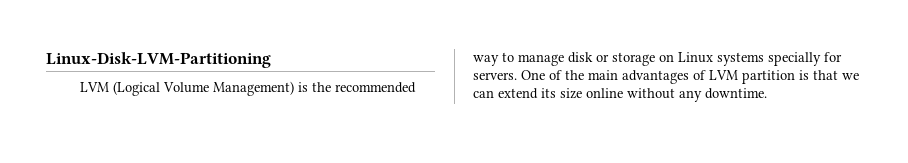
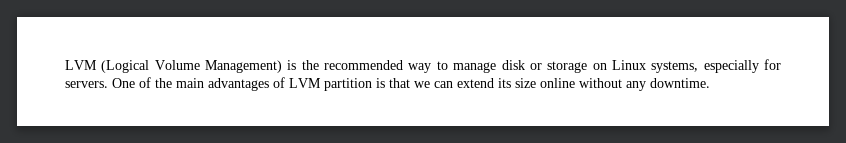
- Linux-Disk-LVM-Partitioning
- LVM (Logical Volume Management) is the recommended way to manage disk or storage on Linux systems specially for servers.
+ LVM (Logical Volume Management) is the recommended way to manage disk or storage on Linux systems, especially for servers.

